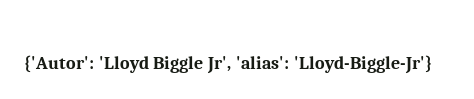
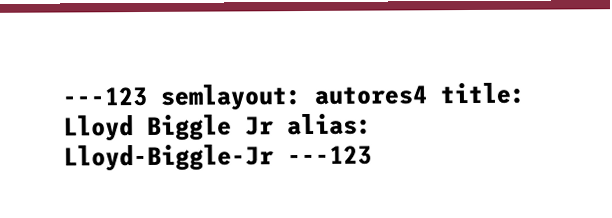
- {'Autor': 'Lloyd Biggle Jr', 'alias': 'Lloyd-Biggle-Jr'}
+ ---123 semlayout: autores4 title: Lloyd Biggle Jr alias: Lloyd-Biggle-Jr ---123

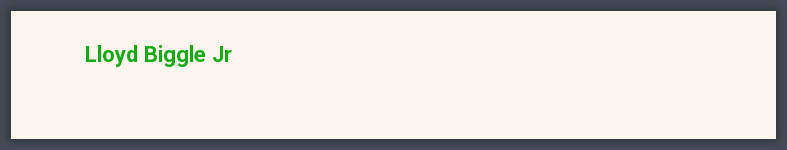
- ---123 semlayout: autores4 title: Lloyd Biggle Jr alias: Lloyd-Biggle-Jr ---123
+ Lloyd Biggle Jr

